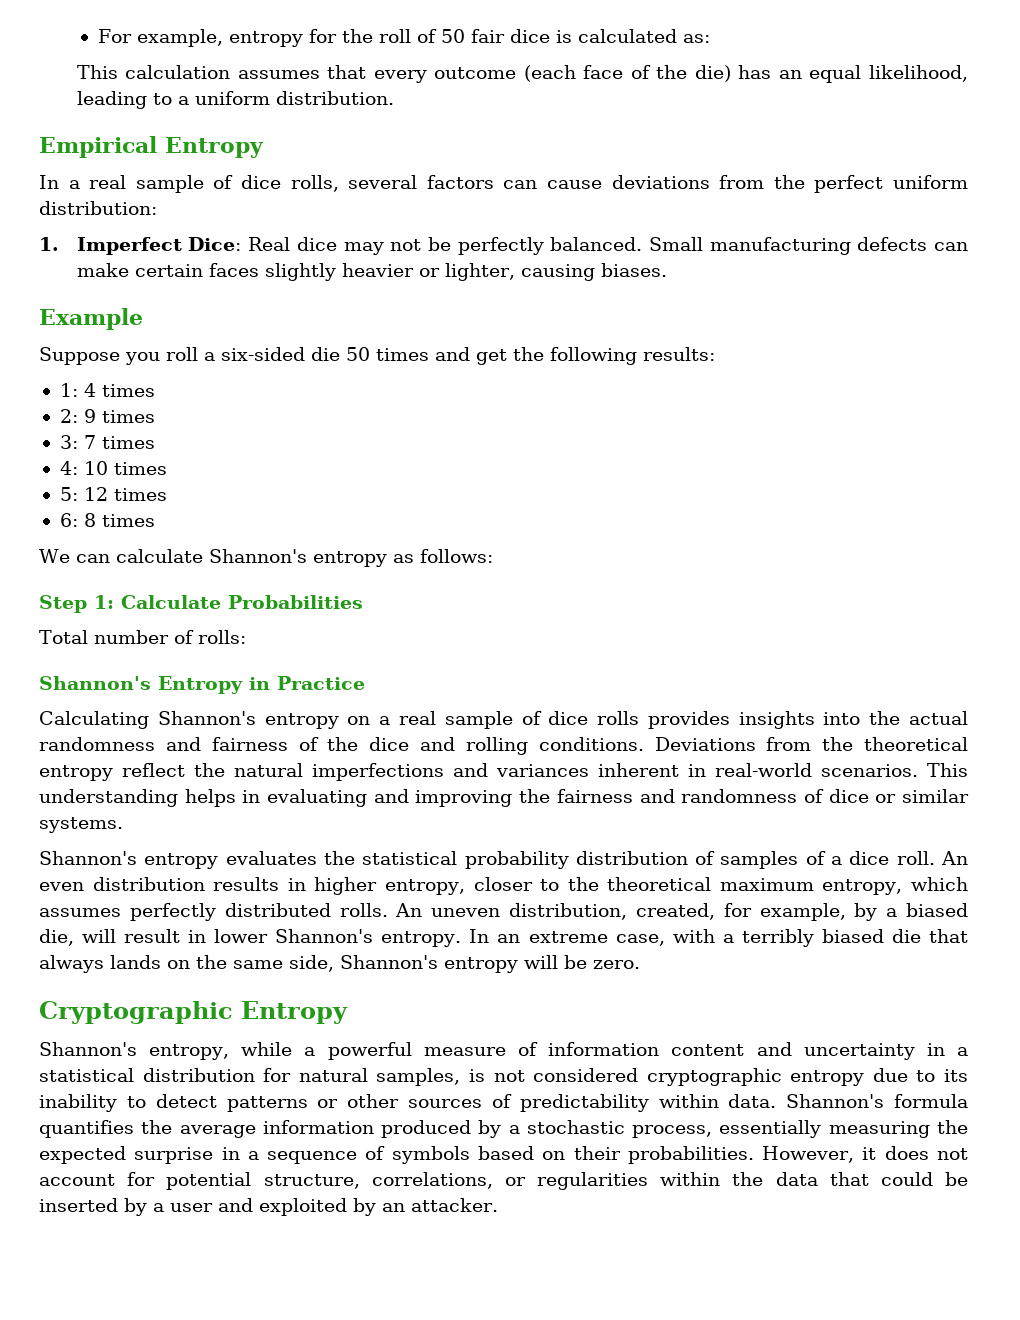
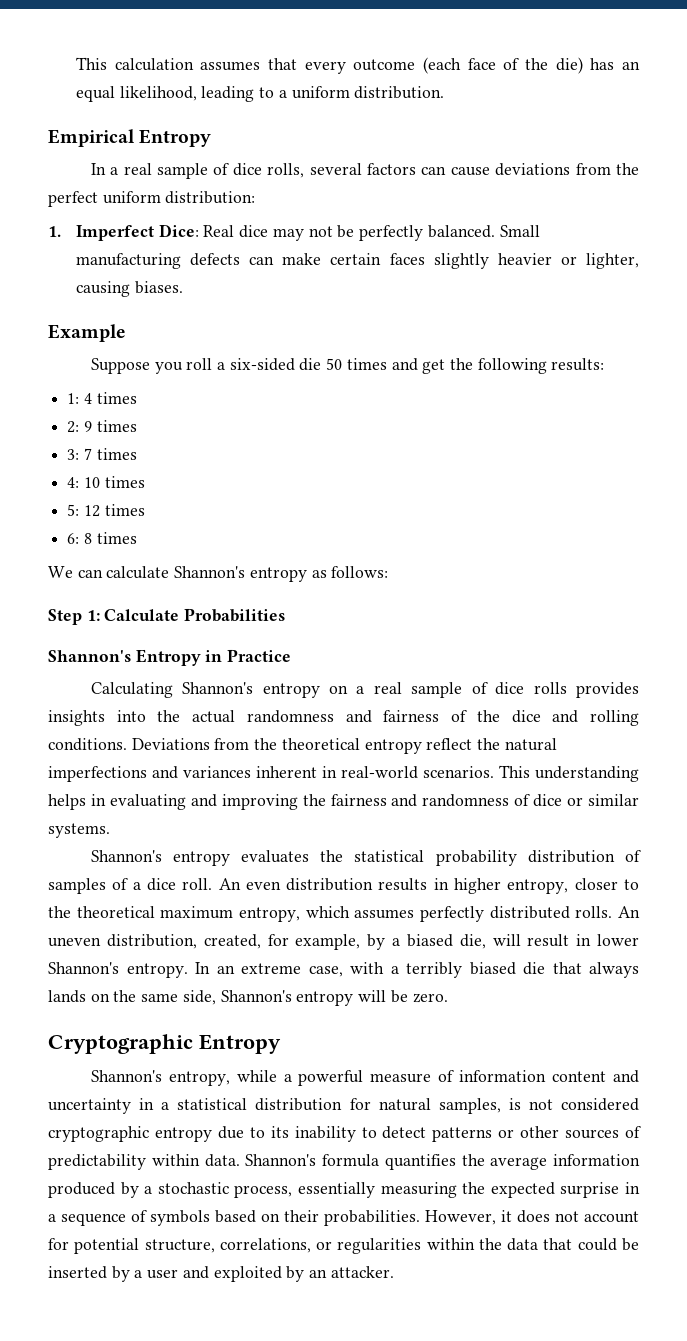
- For example, entropy for the roll of 50 fair dice is calculated as:
- Total number of rolls:

